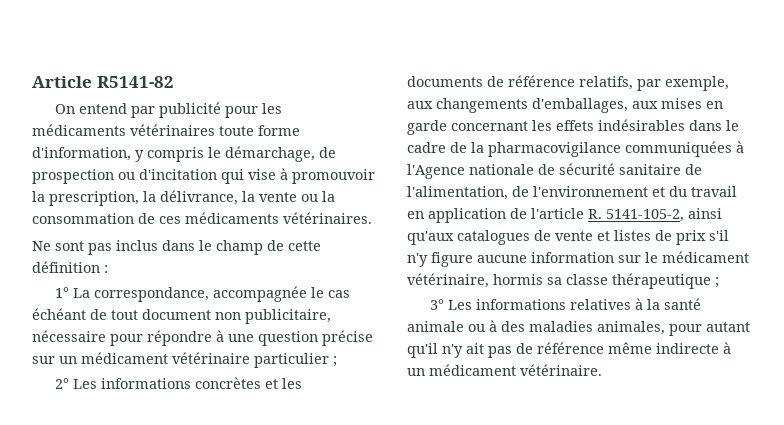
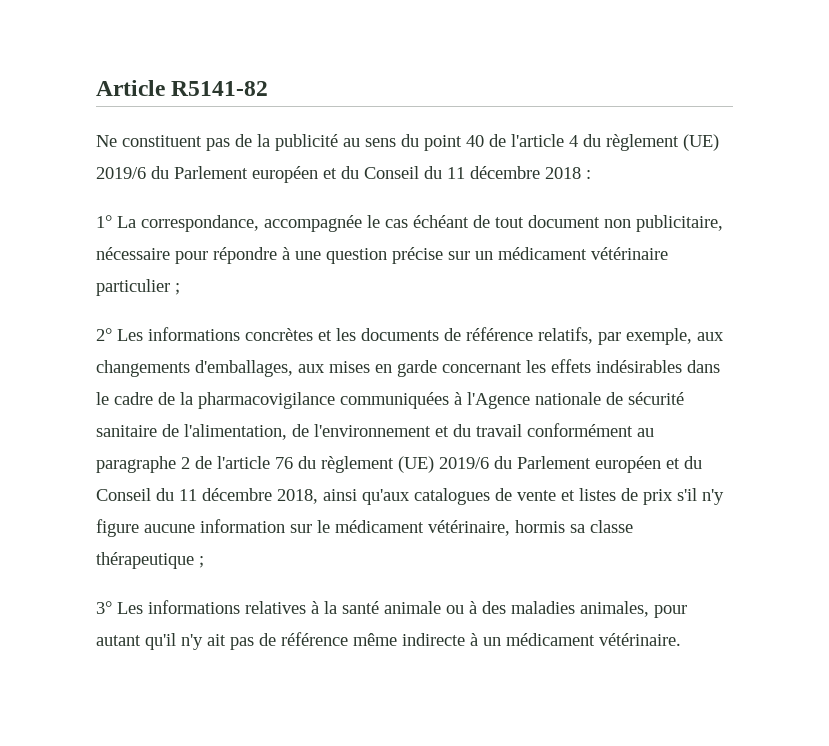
- On entend par publicité pour les médicaments vétérinaires toute forme d'information, y compris le démarchage, de prospection ou d'incitation qui vise à promouvoir la prescription, la délivrance, la vente ou la consommation de ces médicaments vétérinaires.
- Ne sont pas inclus dans le champ de cette définition :
+ Ne constituent pas de la publicité au sens du point 40 de l'article 4 du règlement (UE) 2019/6 du Parlement européen et du Conseil du 11 décembre 2018 :
- 2° Les informations concrètes et les documents de référence relatifs, par exemple, aux changements d'emballages, aux mises en garde concernant les effets indésirables dans le cadre de la pharmacovigilance communiquées à l'Agence nationale de sécurité sanitaire de l'alimentation, de l'environnement et du travail en application de l'article R. 5141-105-2, ainsi qu'aux catalogues de vente et listes de prix s'il n'y figure aucune information sur le médicament vétérinaire, hormis sa classe thérapeutique ;
+ 2° Les informations concrètes et les documents de référence relatifs, par exemple, aux changements d'emballages, aux mises en garde concernant les effets indésirables dans le cadre de la pharmacovigilance communiquées à l'Agence nationale de sécurité sanitaire de l'alimentation, de l'environnement et du travail conformément au paragraphe 2 de l'article 76 du règlement (UE) 2019/6 du Parlement européen et du Conseil du 11 décembre 2018, ainsi qu'aux catalogues de vente et listes de prix s'il n'y figure aucune information sur le médicament vétérinaire, hormis sa classe thérapeutique ;

